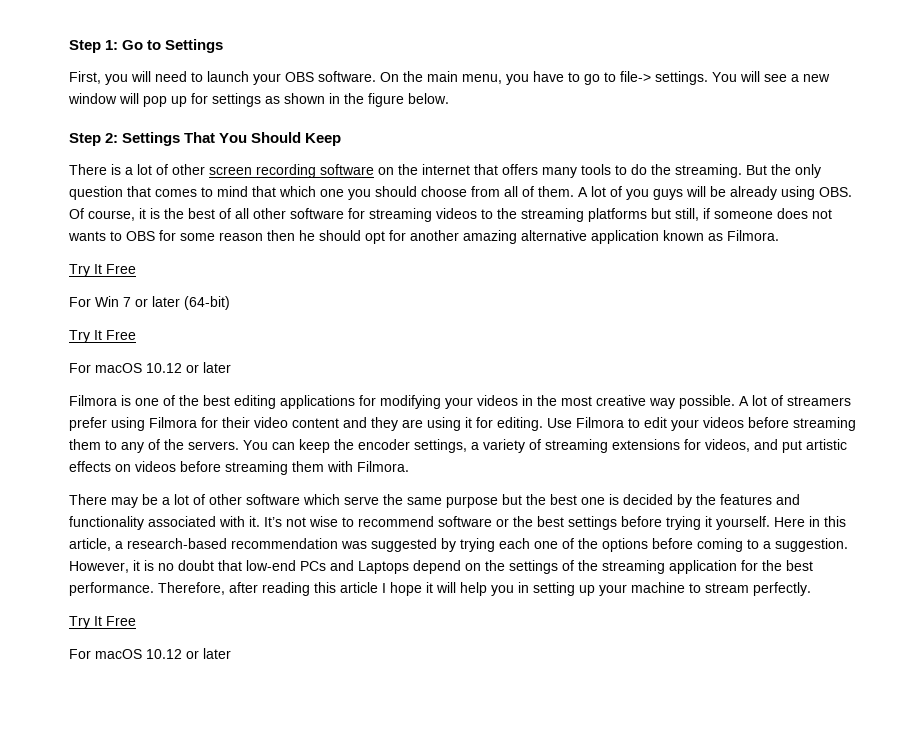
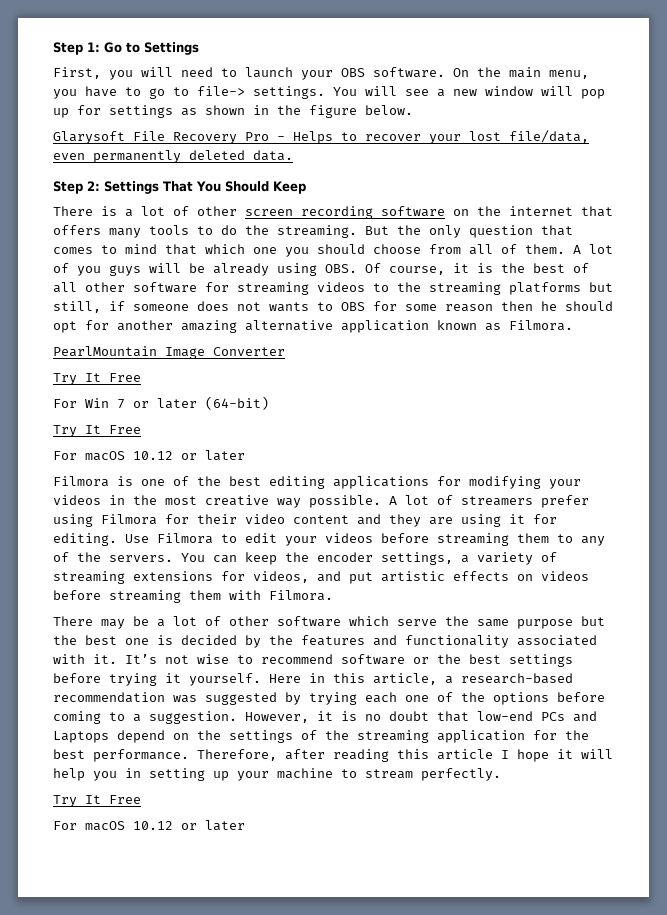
+ Glarysoft File Recovery Pro - Helps to recover your lost file/data, even permanently deleted data.
+ PearlMountain Image Converter

